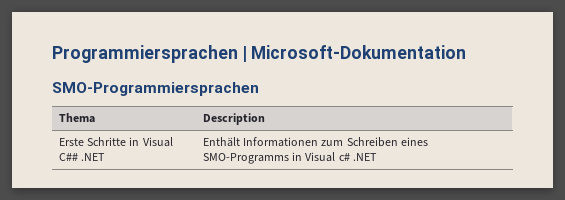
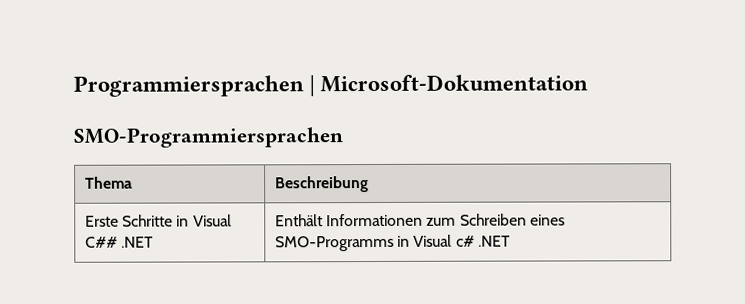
- Thema | Description
+ Thema | Beschreibung

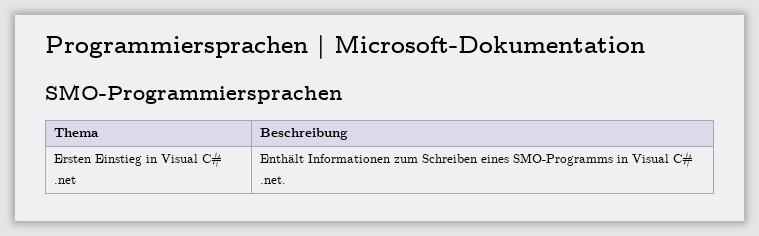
- Erste Schritte in Visual C## .NET | Enthält Informationen zum Schreiben eines SMO-Programms in Visual c# .NET
+ Ersten Einstieg in Visual C# .net | Enthält Informationen zum Schreiben eines SMO-Programms in Visual C# .net.

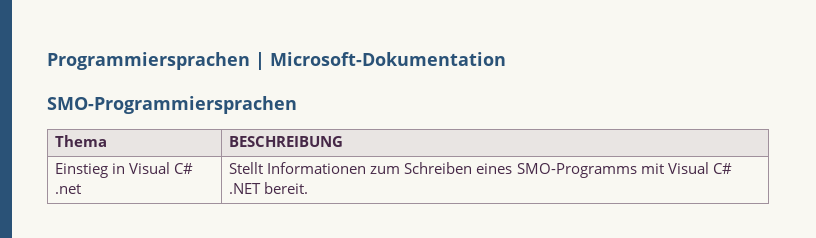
- Thema | Beschreibung
- Ersten Einstieg in Visual C# .net | Enthält Informationen zum Schreiben eines SMO-Programms in Visual C# .net.
+ Thema | BESCHREIBUNG
+ Einstieg in Visual C# .net | Stellt Informationen zum Schreiben eines SMO-Programms mit Visual C# .NET bereit.

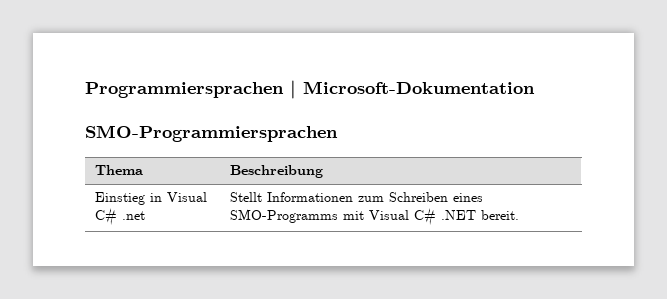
- Thema | BESCHREIBUNG
+ Thema | Beschreibung

